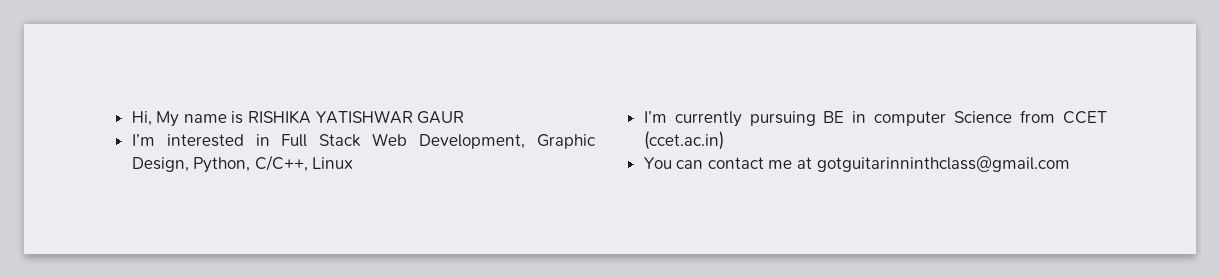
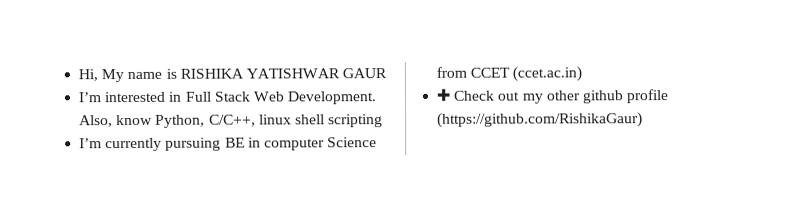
- I’m interested in Full Stack Web Development, Graphic Design, Python, C/C++, Linux
+ I’m interested in Full Stack Web Development. Also, know Python, C/C++, linux shell scripting
- You can contact me at gotguitarinninthclass@gmail.com
+ ✚ Check out my other github profile (https://github.com/RishikaGaur)

